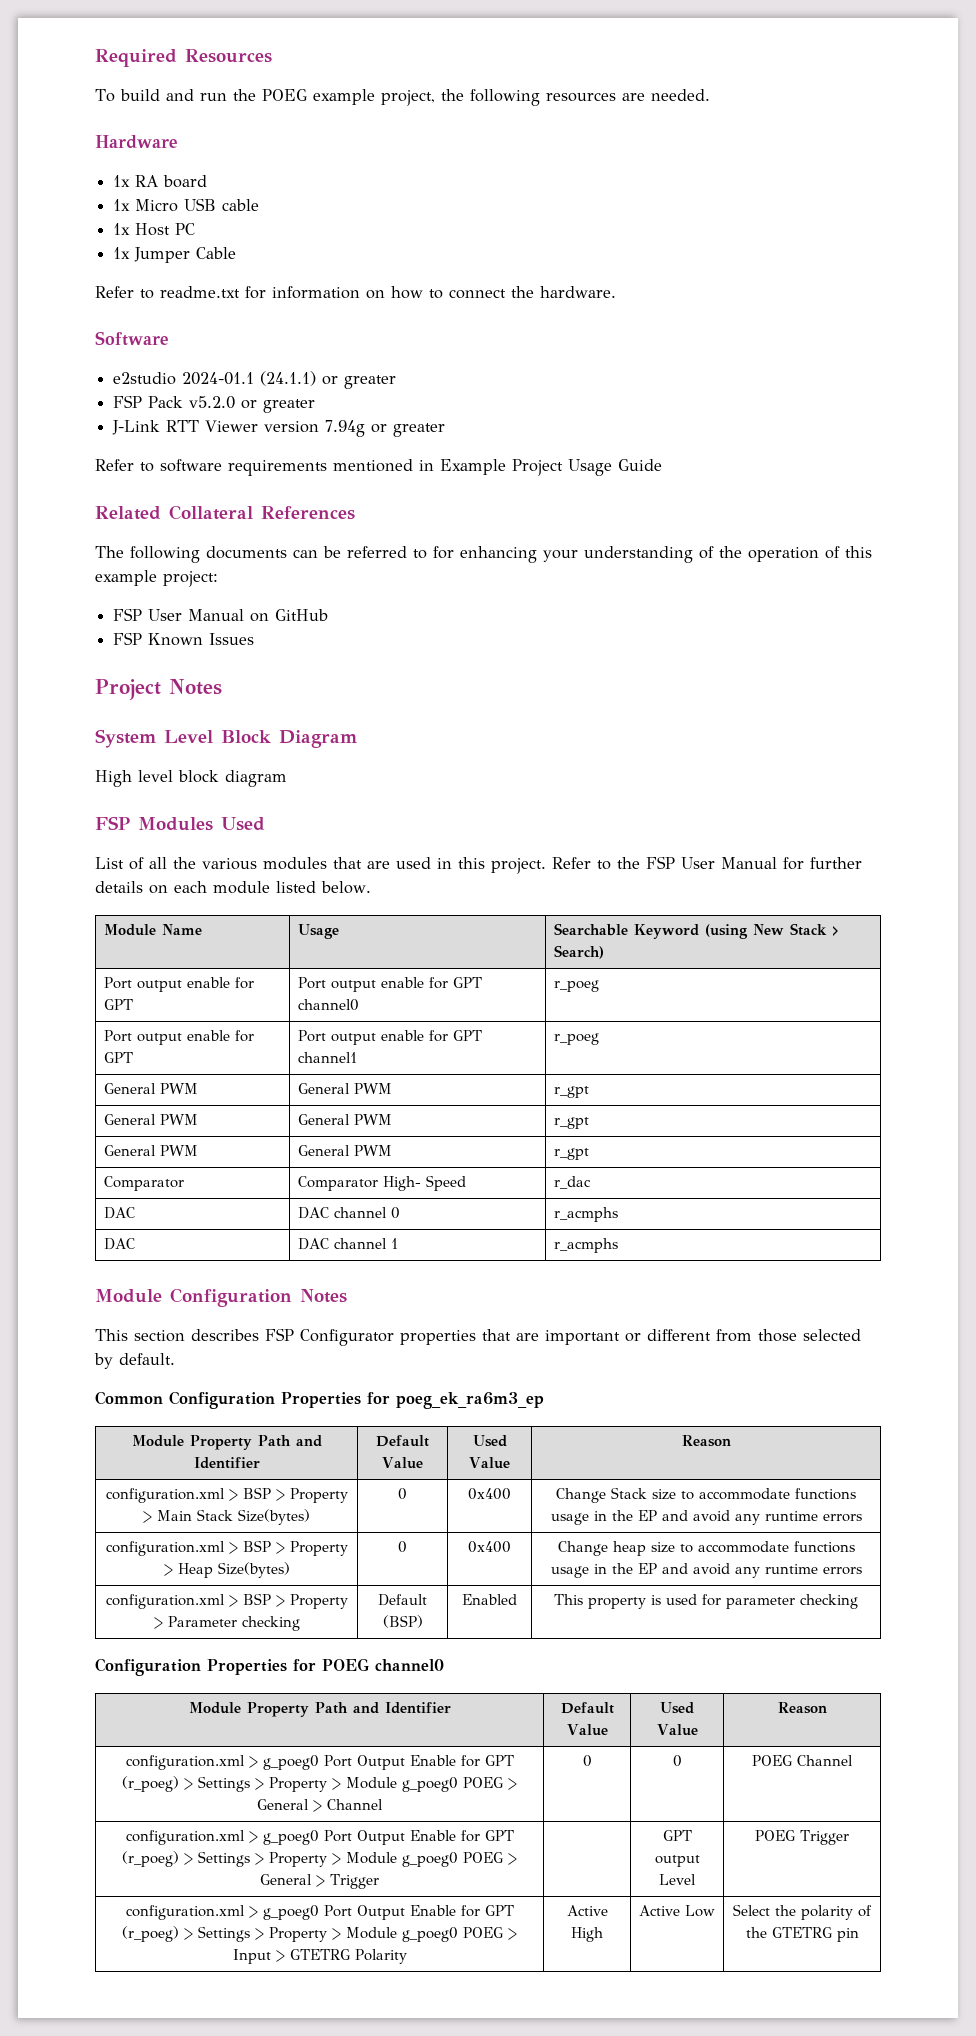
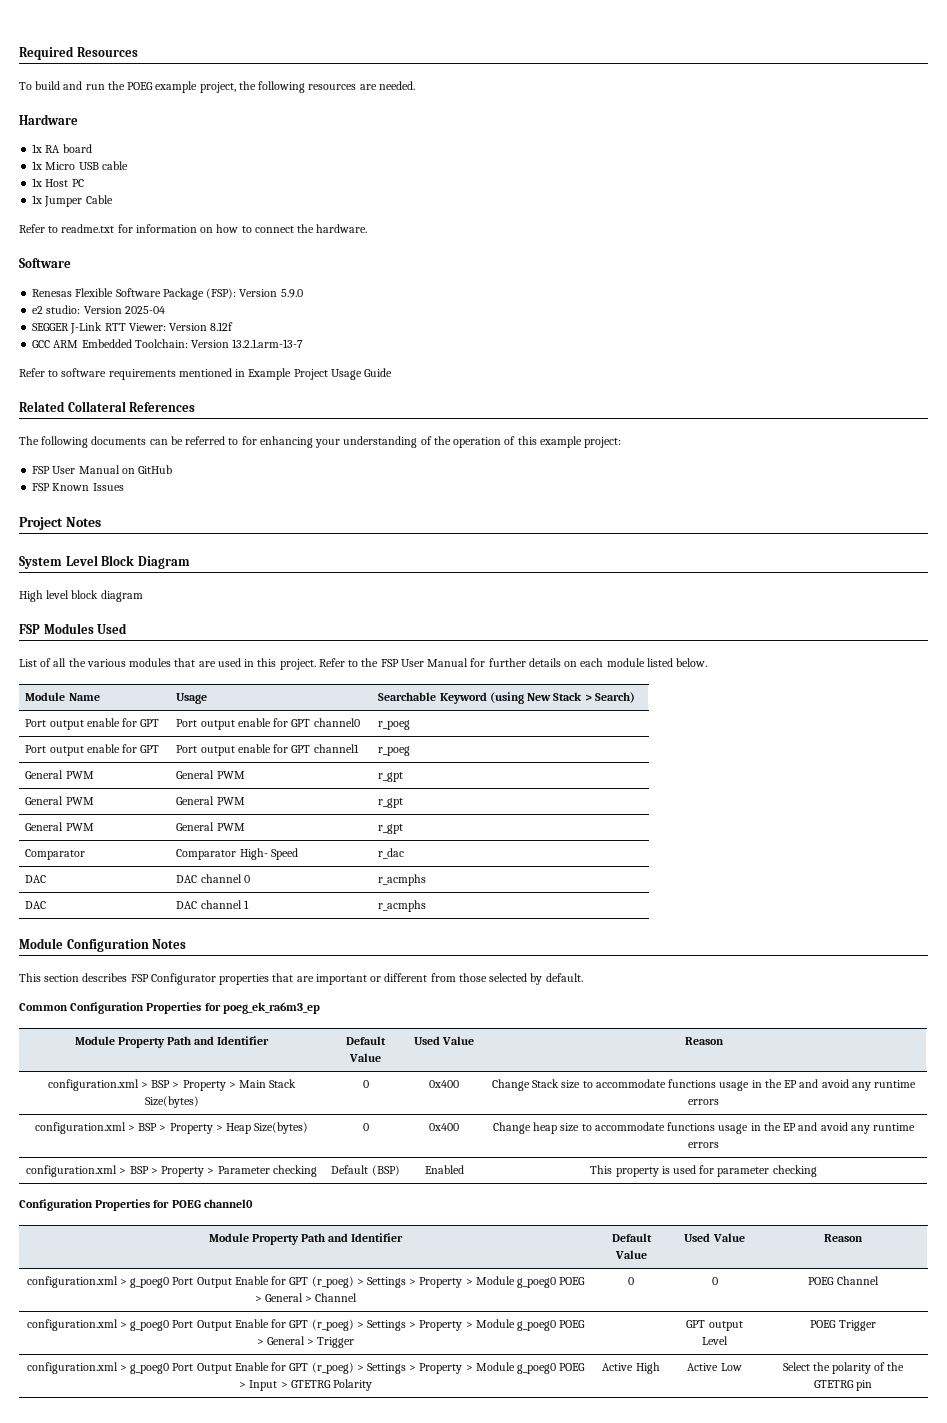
- e2studio 2024-01.1 (24.1.1) or greater
- FSP Pack v5.2.0 or greater
- J-Link RTT Viewer version 7.94g or greater
+ Renesas Flexible Software Package (FSP): Version 5.9.0
+ e2 studio: Version 2025-04
+ SEGGER J-Link RTT Viewer: Version 8.12f
+ GCC ARM Embedded Toolchain: Version 13.2.1.arm-13-7

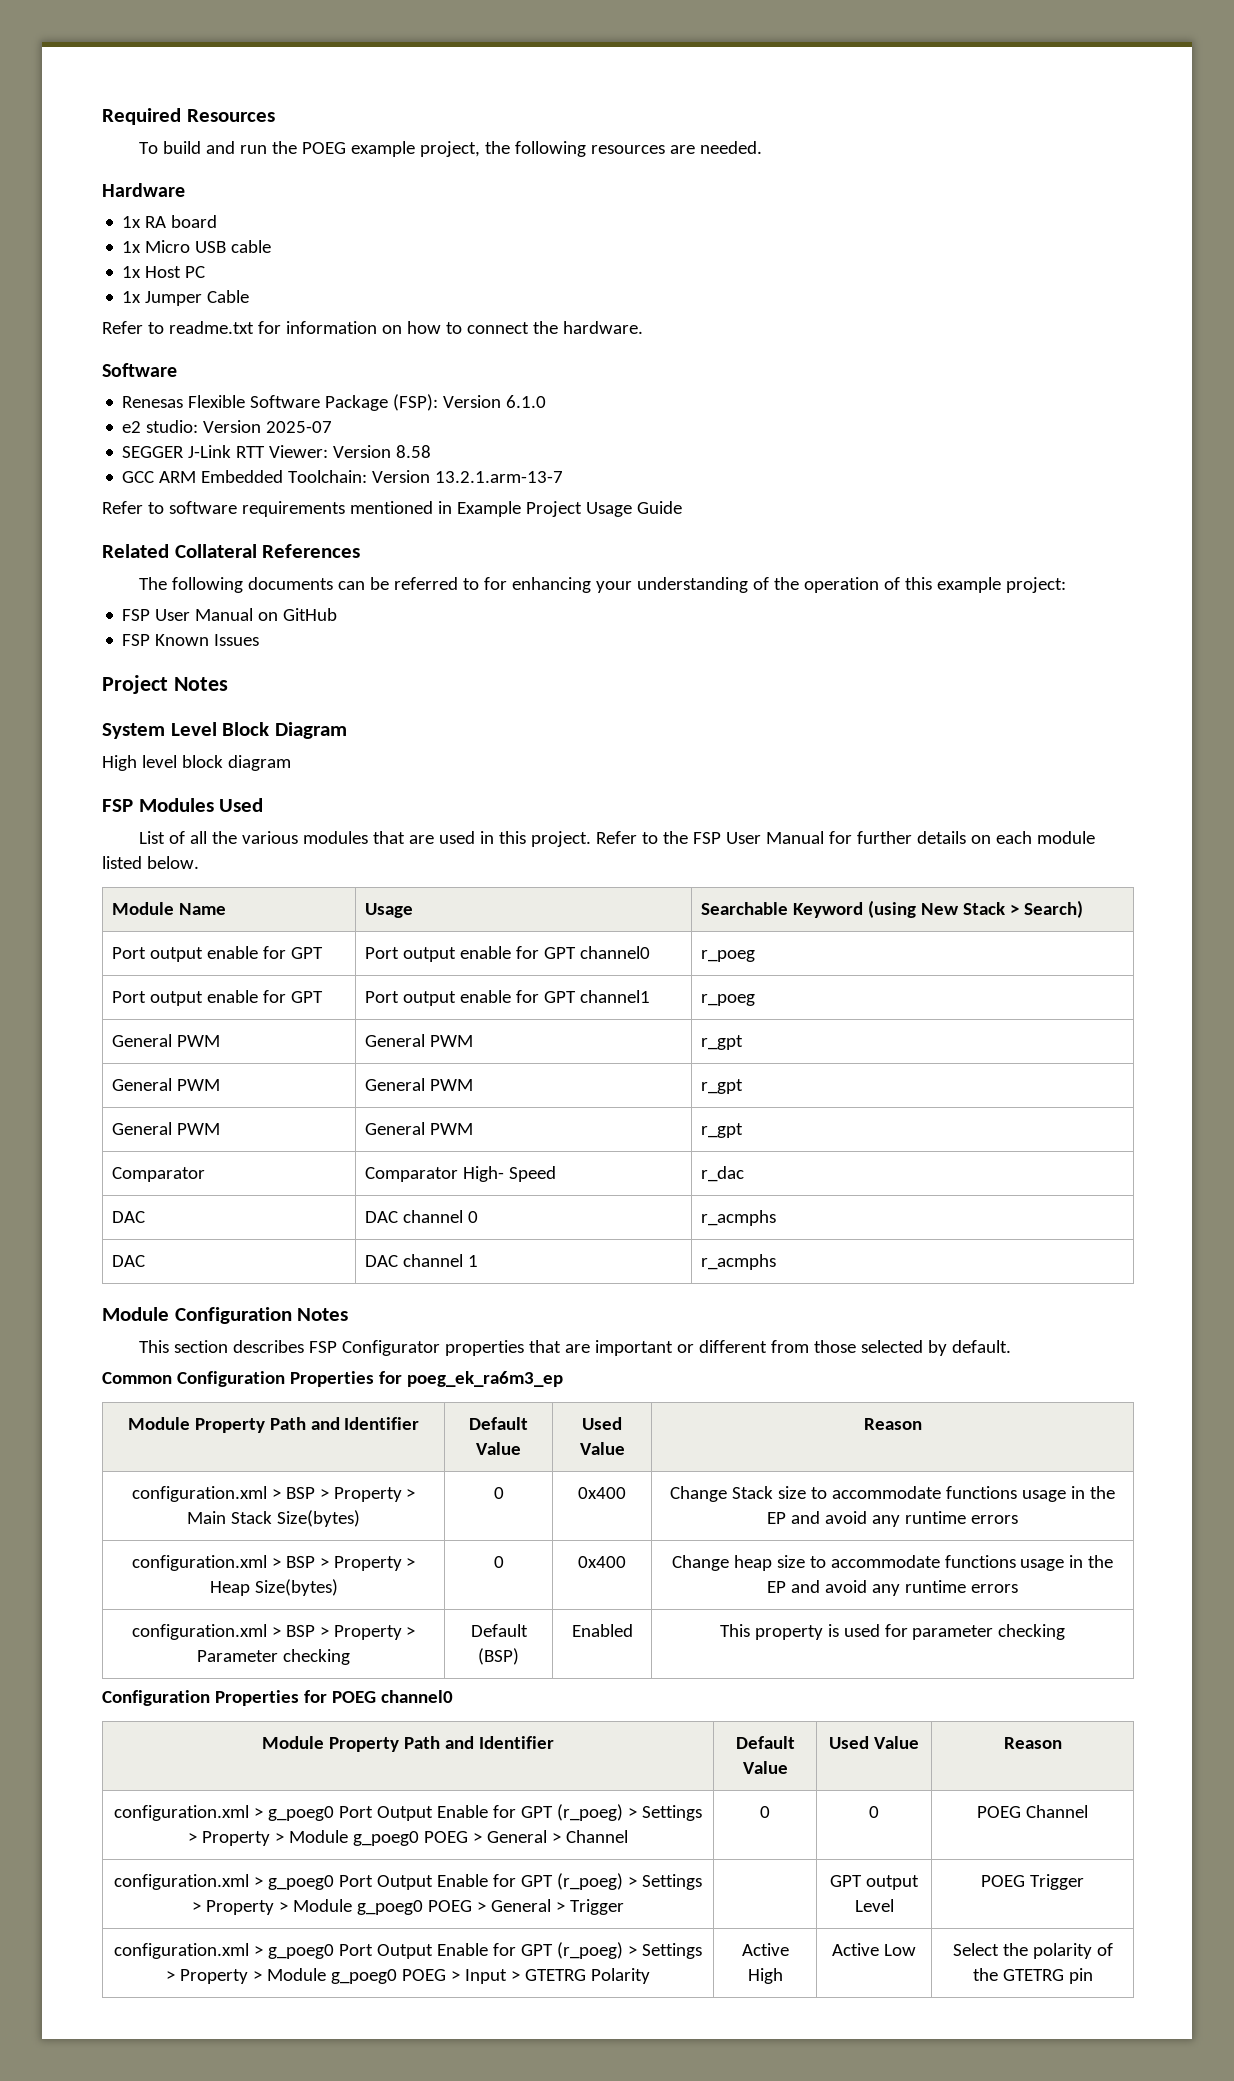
- Renesas Flexible Software Package (FSP): Version 5.9.0
+ Renesas Flexible Software Package (FSP): Version 6.1.0
- e2 studio: Version 2025-04
+ e2 studio: Version 2025-07
- SEGGER J-Link RTT Viewer: Version 8.12f
+ SEGGER J-Link RTT Viewer: Version 8.58

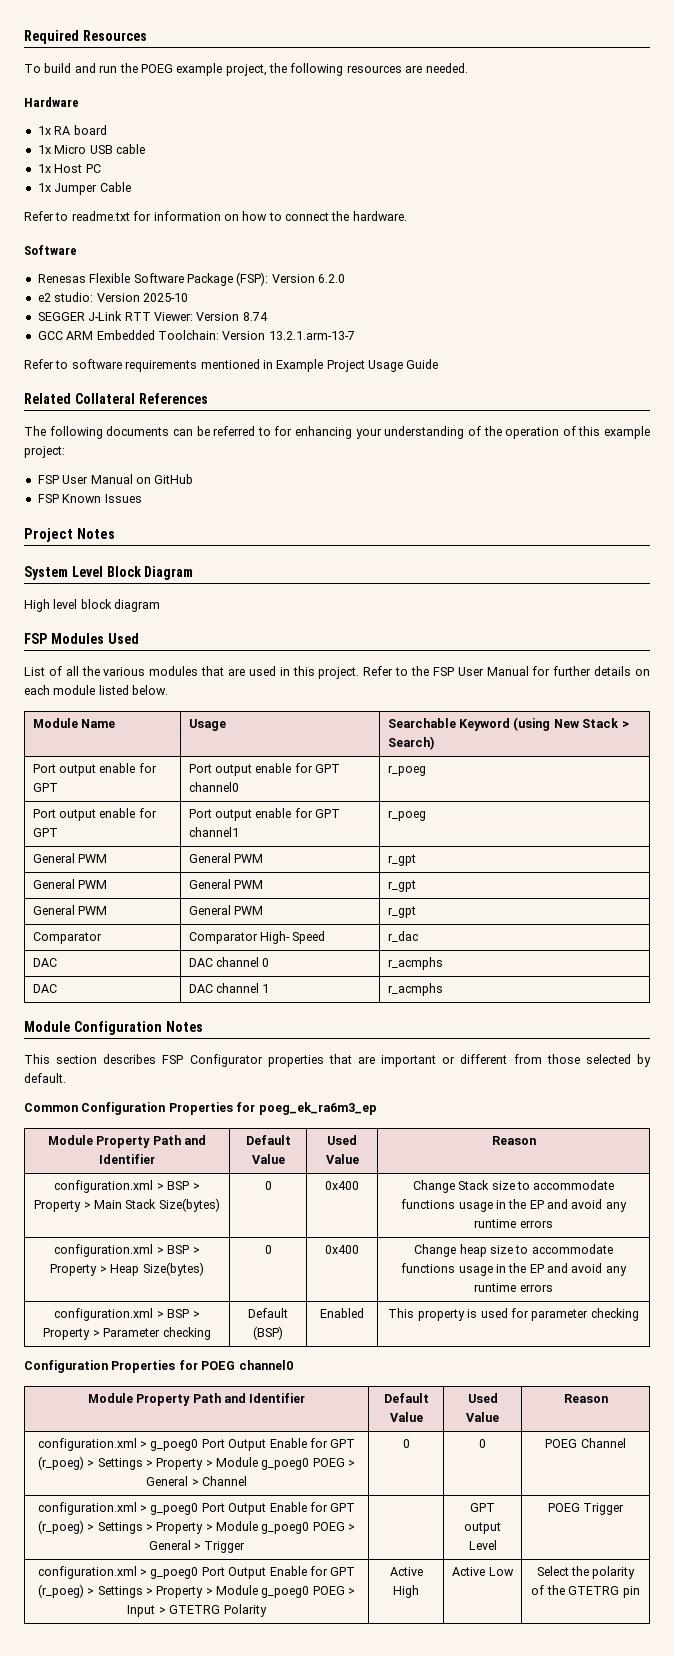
- Renesas Flexible Software Package (FSP): Version 6.1.0
+ Renesas Flexible Software Package (FSP): Version 6.2.0
- e2 studio: Version 2025-07
+ e2 studio: Version 2025-10
- SEGGER J-Link RTT Viewer: Version 8.58
+ SEGGER J-Link RTT Viewer: Version 8.74

